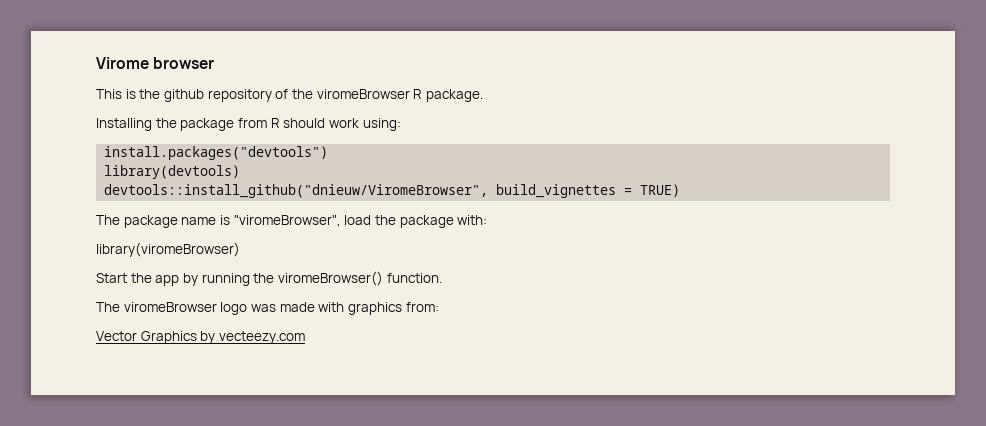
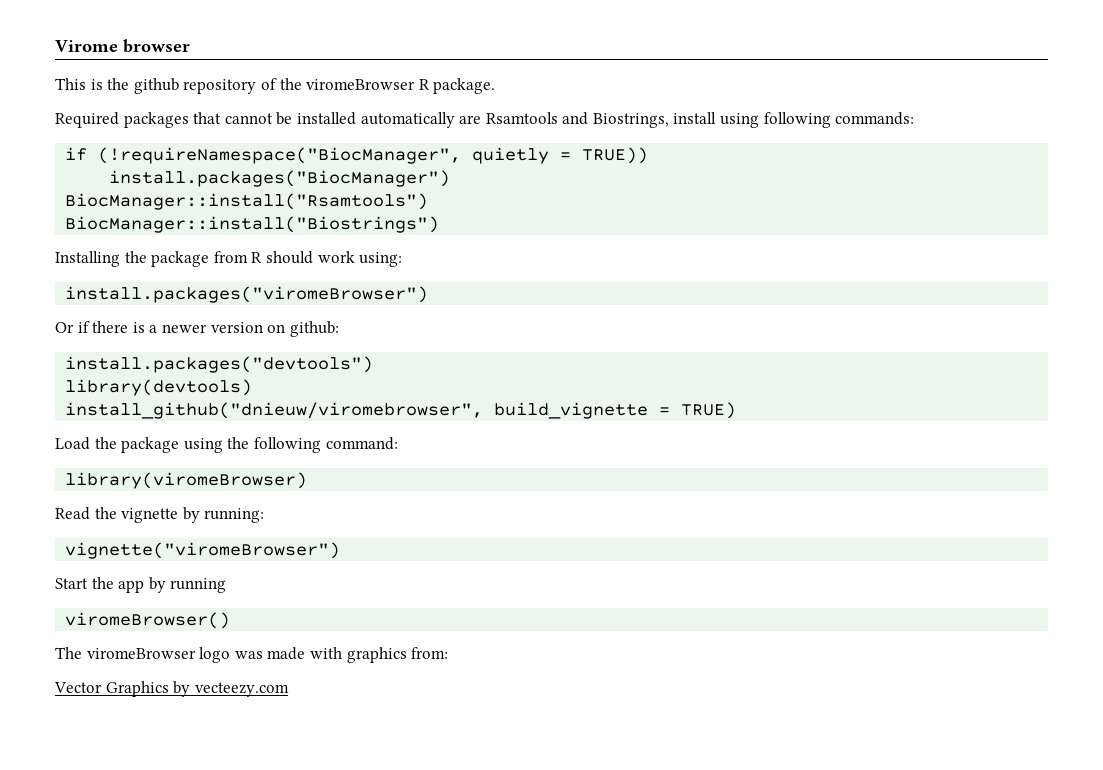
+ Required packages that cannot be installed automatically are Rsamtools and Biostrings, install using following commands:
+ if (!requireNamespace("BiocManager", quietly = TRUE))
+ install.packages("BiocManager")
+ BiocManager::install("Rsamtools")
+ BiocManager::install("Biostrings")
+ install.packages("viromeBrowser")
+ Or if there is a newer version on github:
- devtools::install_github("dnieuw/ViromeBrowser", build_vignettes = TRUE)
+ install_github("dnieuw/viromebrowser", build_vignette = TRUE)
- The package name is "viromeBrowser", load the package with:
+ Load the package using the following command:
  library(viromeBrowser)
+ Read the vignette by running:
+ vignette("viromeBrowser")
- Start the app by running the viromeBrowser() function.
+ Start the app by running
+ viromeBrowser()

